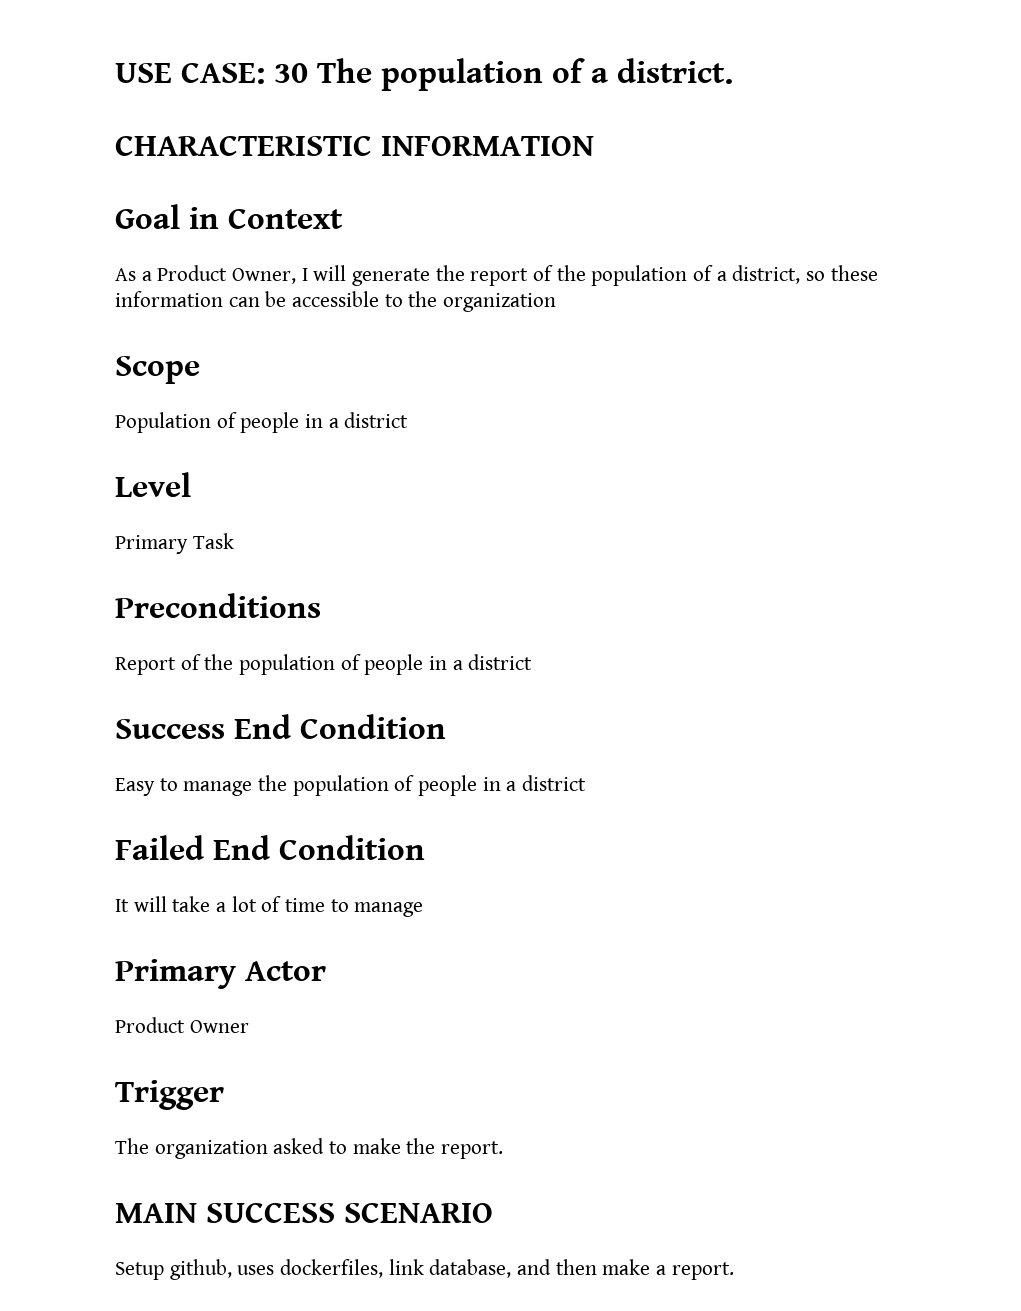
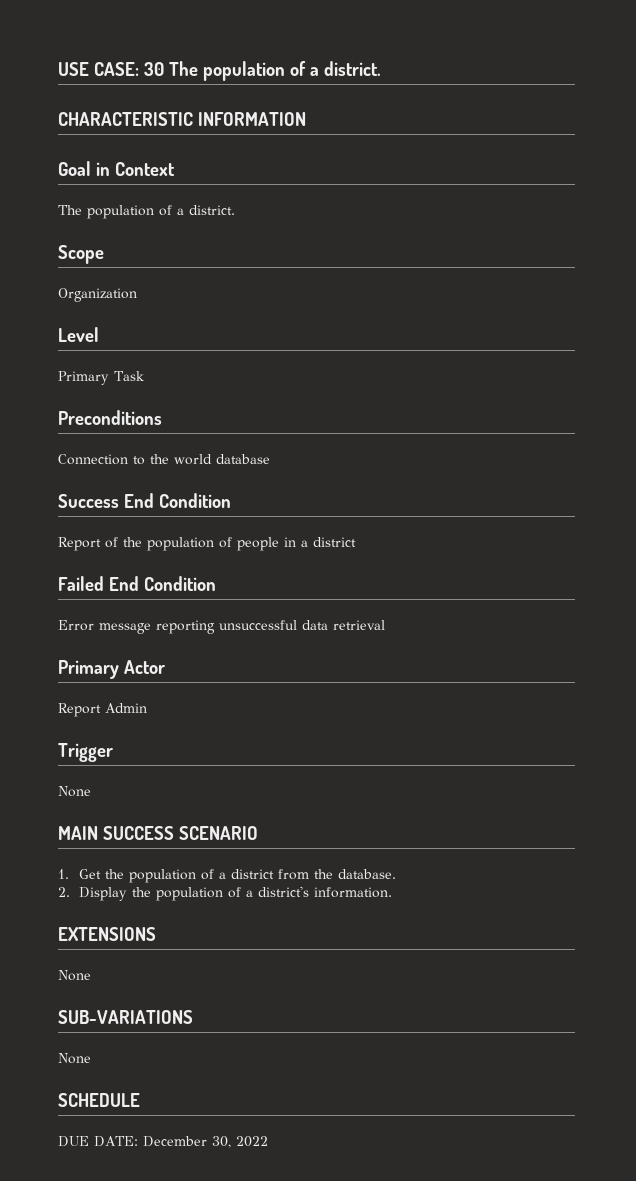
  Goal in Context
- As a Product Owner, I will generate the report of the population of a district, so these information can be accessible to the organization
+ The population of a district.
  Scope
- Population of people in a district
+ Organization
  Level
  Primary Task
  Preconditions
- Report of the population of people in a district
+ Connection to the world database
- Easy to manage the population of people in a district
+ Report of the population of people in a district
- It will take a lot of time to manage
+ Error message reporting unsuccessful data retrieval
- Product Owner
+ Report Admin
  Trigger
- The organization asked to make the report.
+ None
  MAIN SUCCESS SCENARIO
- Setup github, uses dockerfiles, link database, and then make a report.
+ 1. Get the population of a district from the database.
+ 2. Display the population of a district's information.
+ EXTENSIONS
+ None
+ SUB-VARIATIONS
+ None
+ SCHEDULE
+ DUE DATE: December 30, 2022

